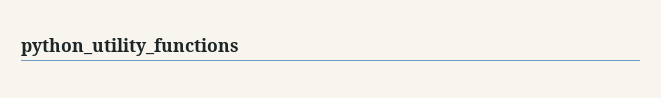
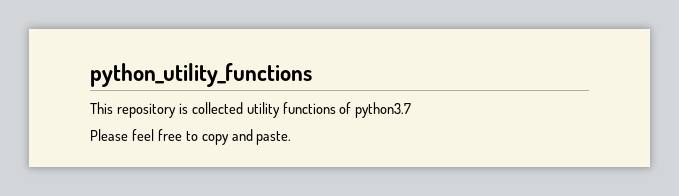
+ This repository is collected utility functions of python3.7
+ Please feel free to copy and paste.

